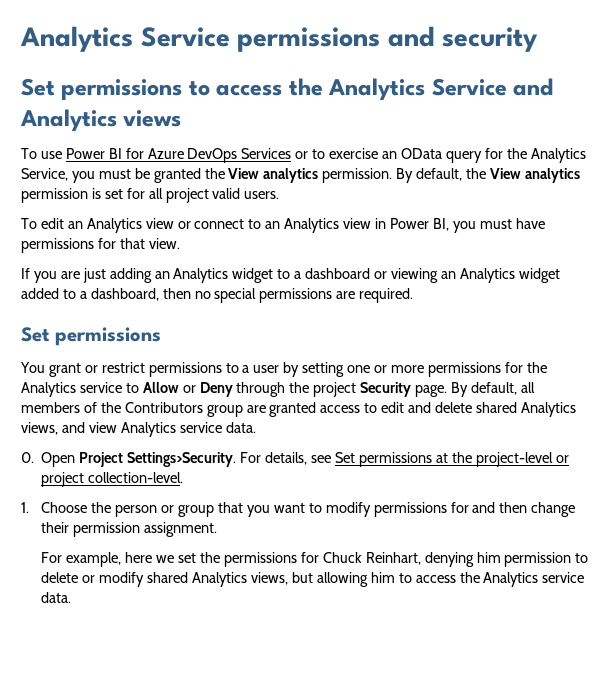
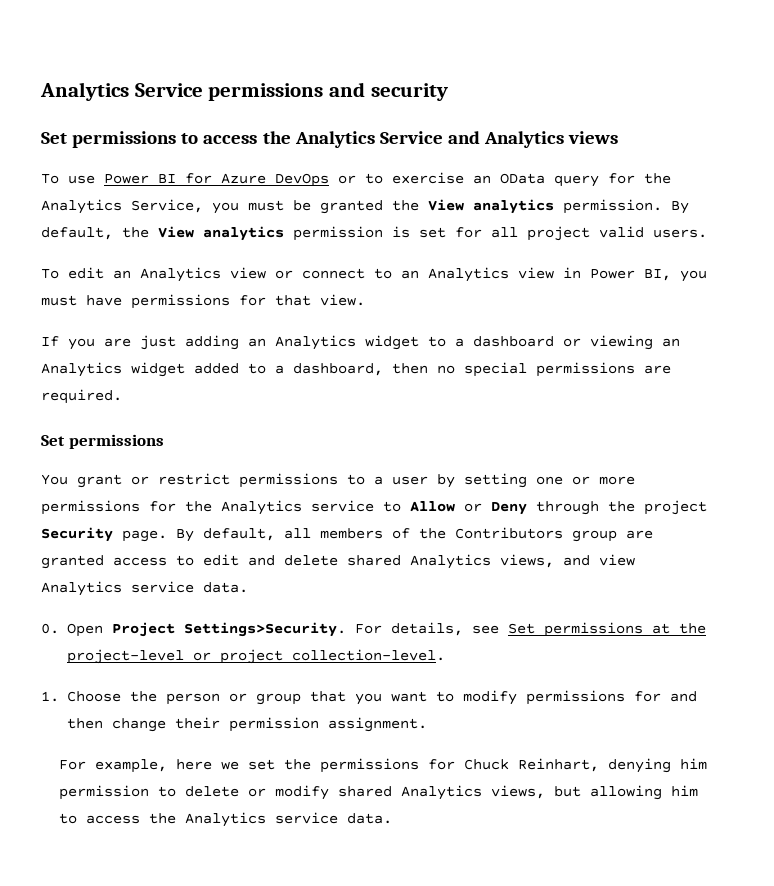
- To use Power BI for Azure DevOps Services or to exercise an OData query for the Analytics Service, you must be granted the View analytics permission.
+ To use Power BI for Azure DevOps or to exercise an OData query for the Analytics Service, you must be granted the View analytics permission.

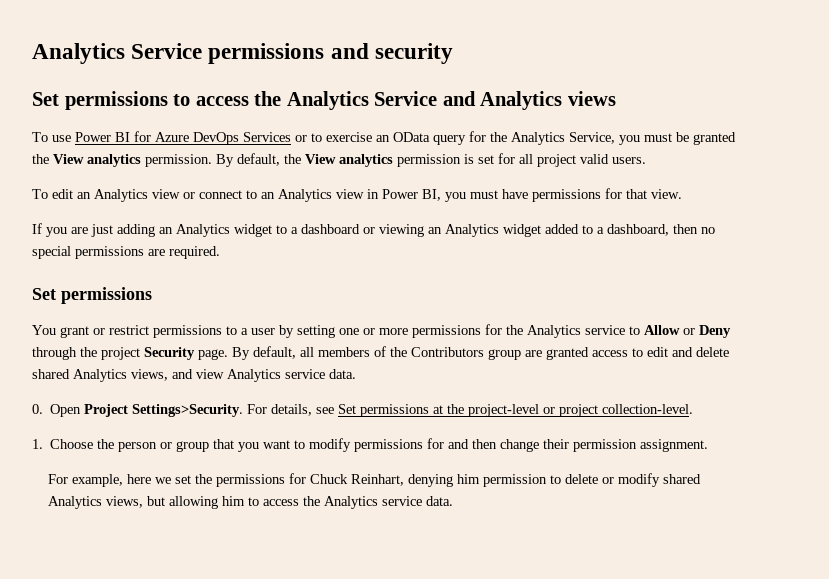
- To use Power BI for Azure DevOps or to exercise an OData query for the Analytics Service, you must be granted the View analytics permission.
+ To use Power BI for Azure DevOps Services or to exercise an OData query for the Analytics Service, you must be granted the View analytics permission.

